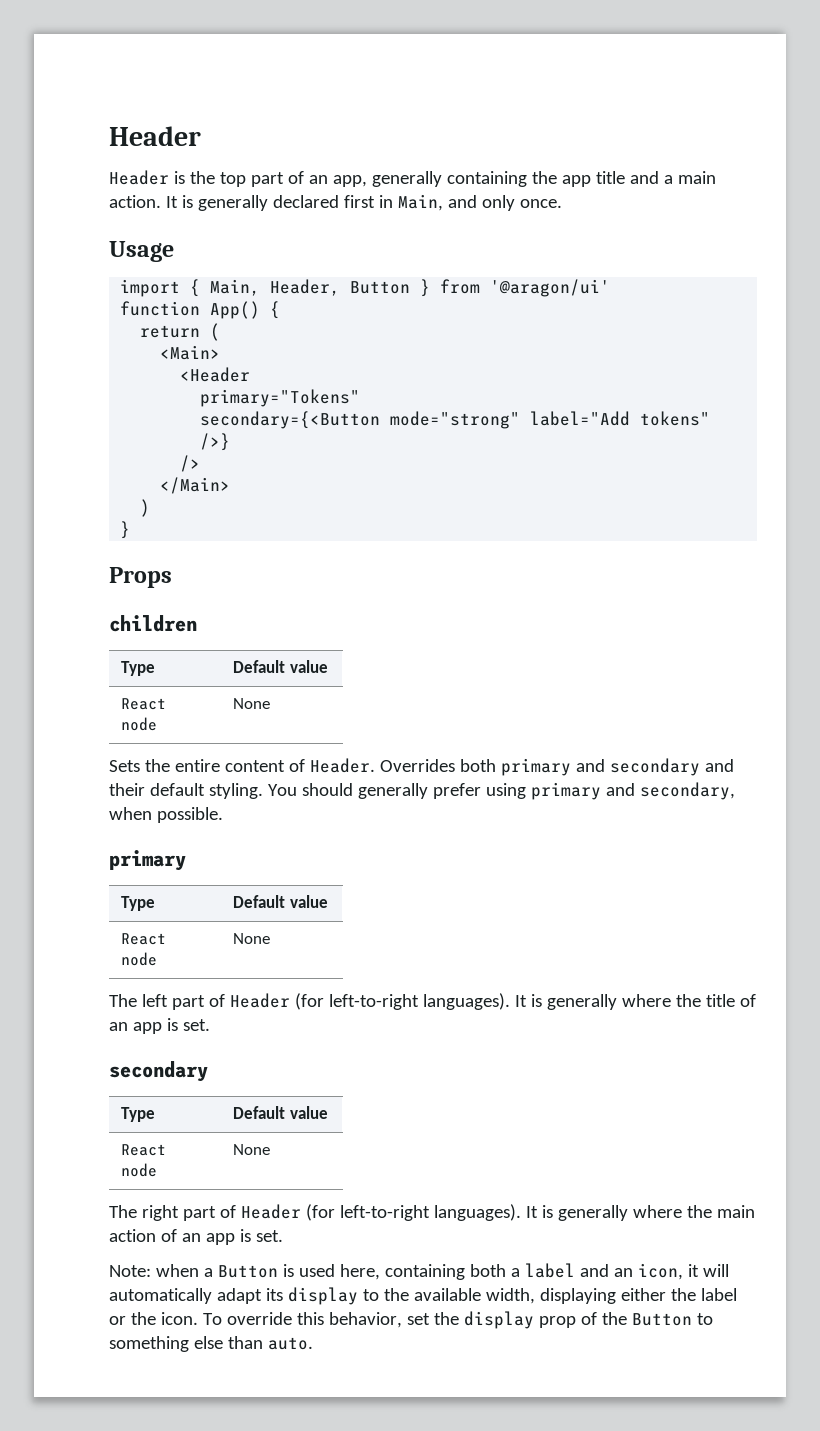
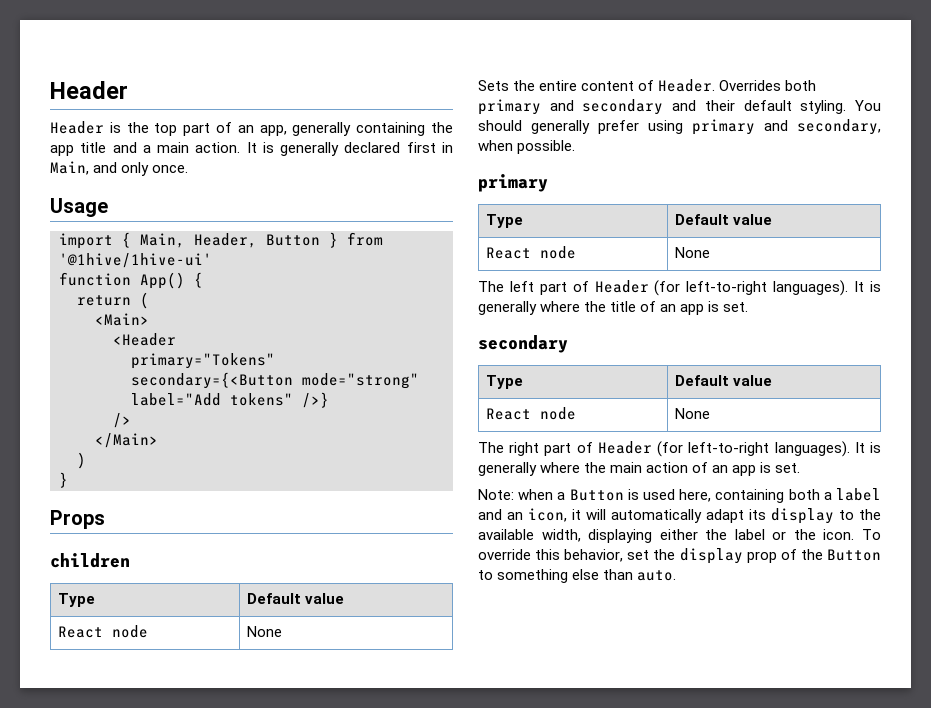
- import { Main, Header, Button } from '@aragon/ui'
+ import { Main, Header, Button } from '@1hive/1hive-ui'

